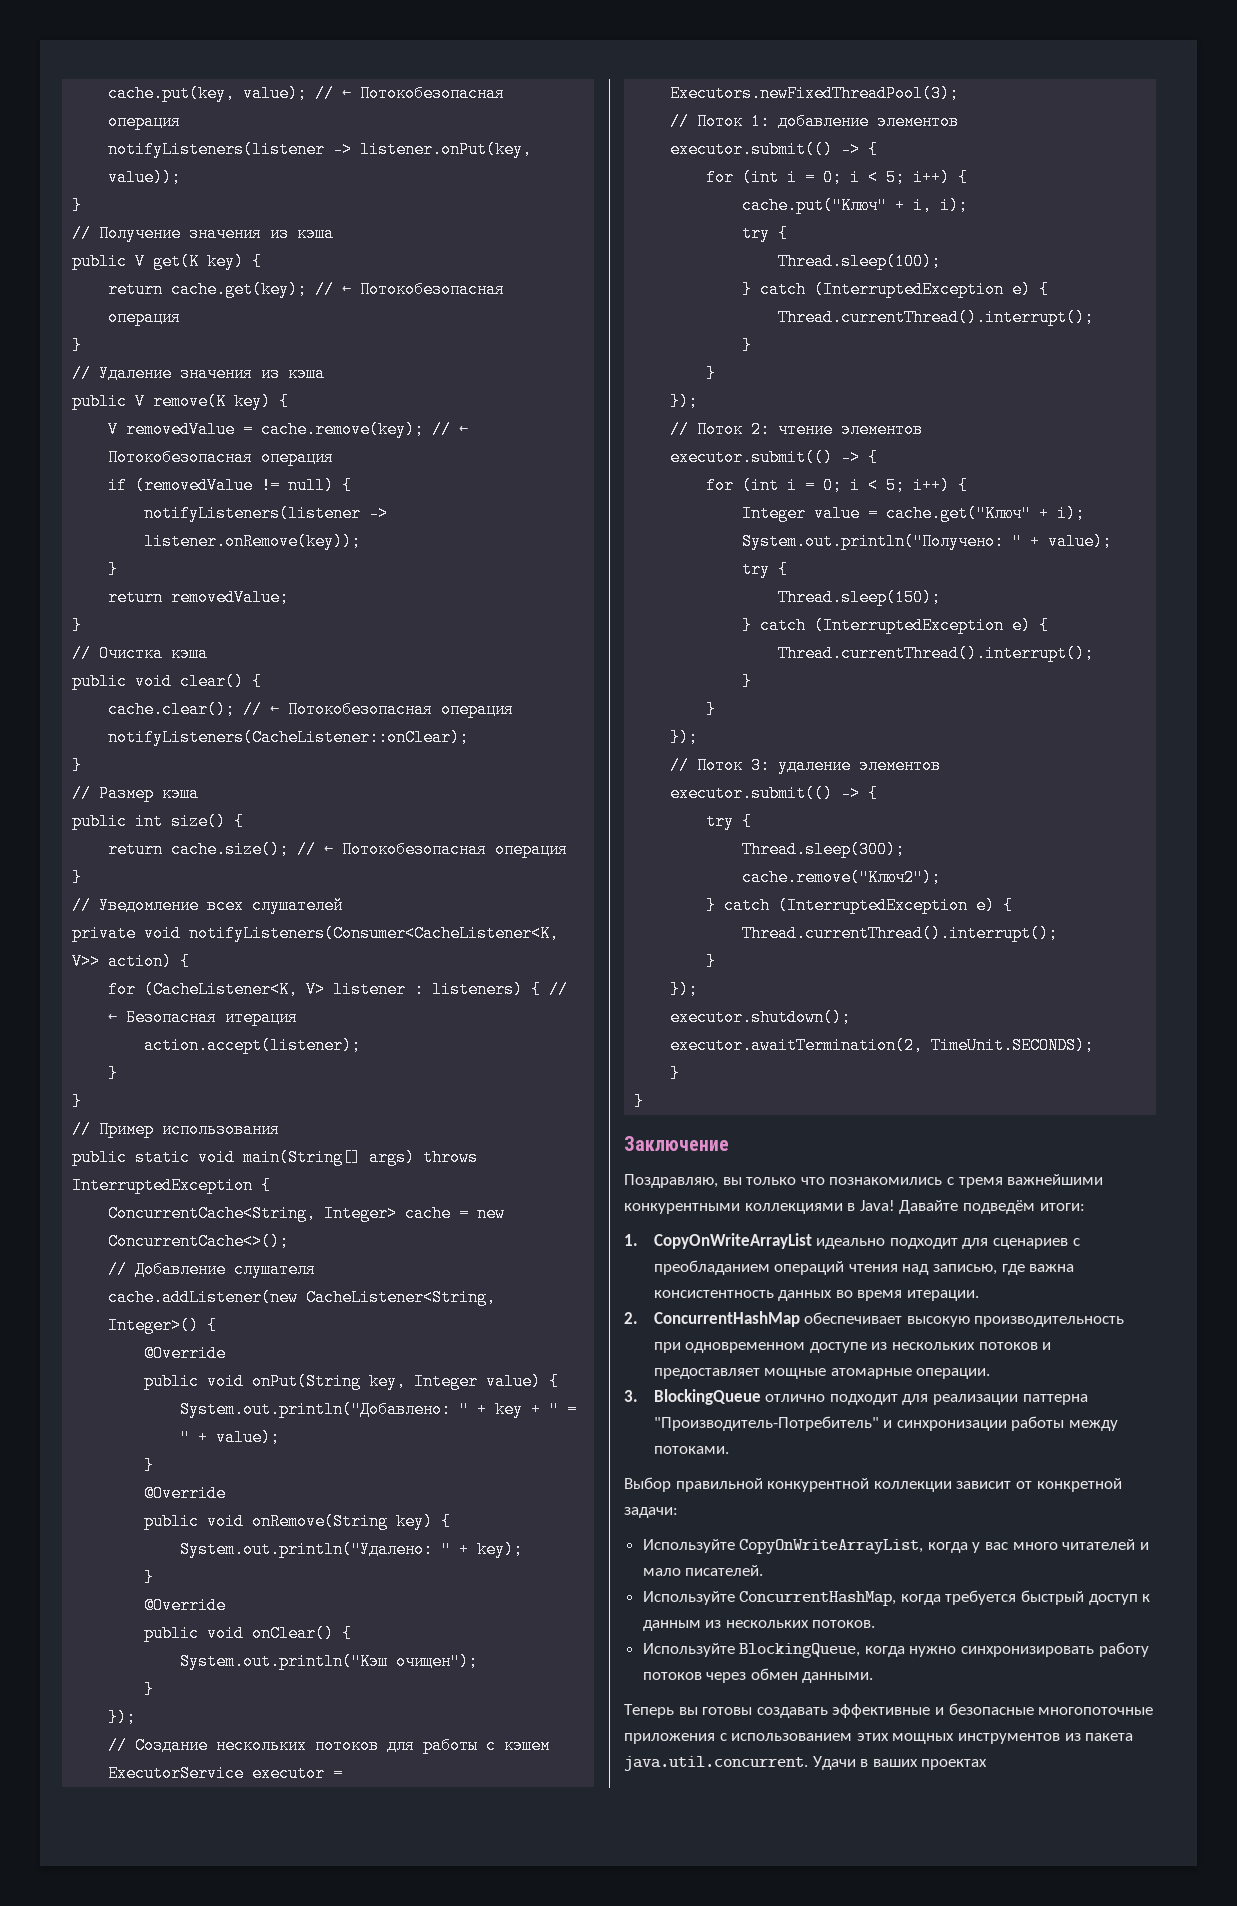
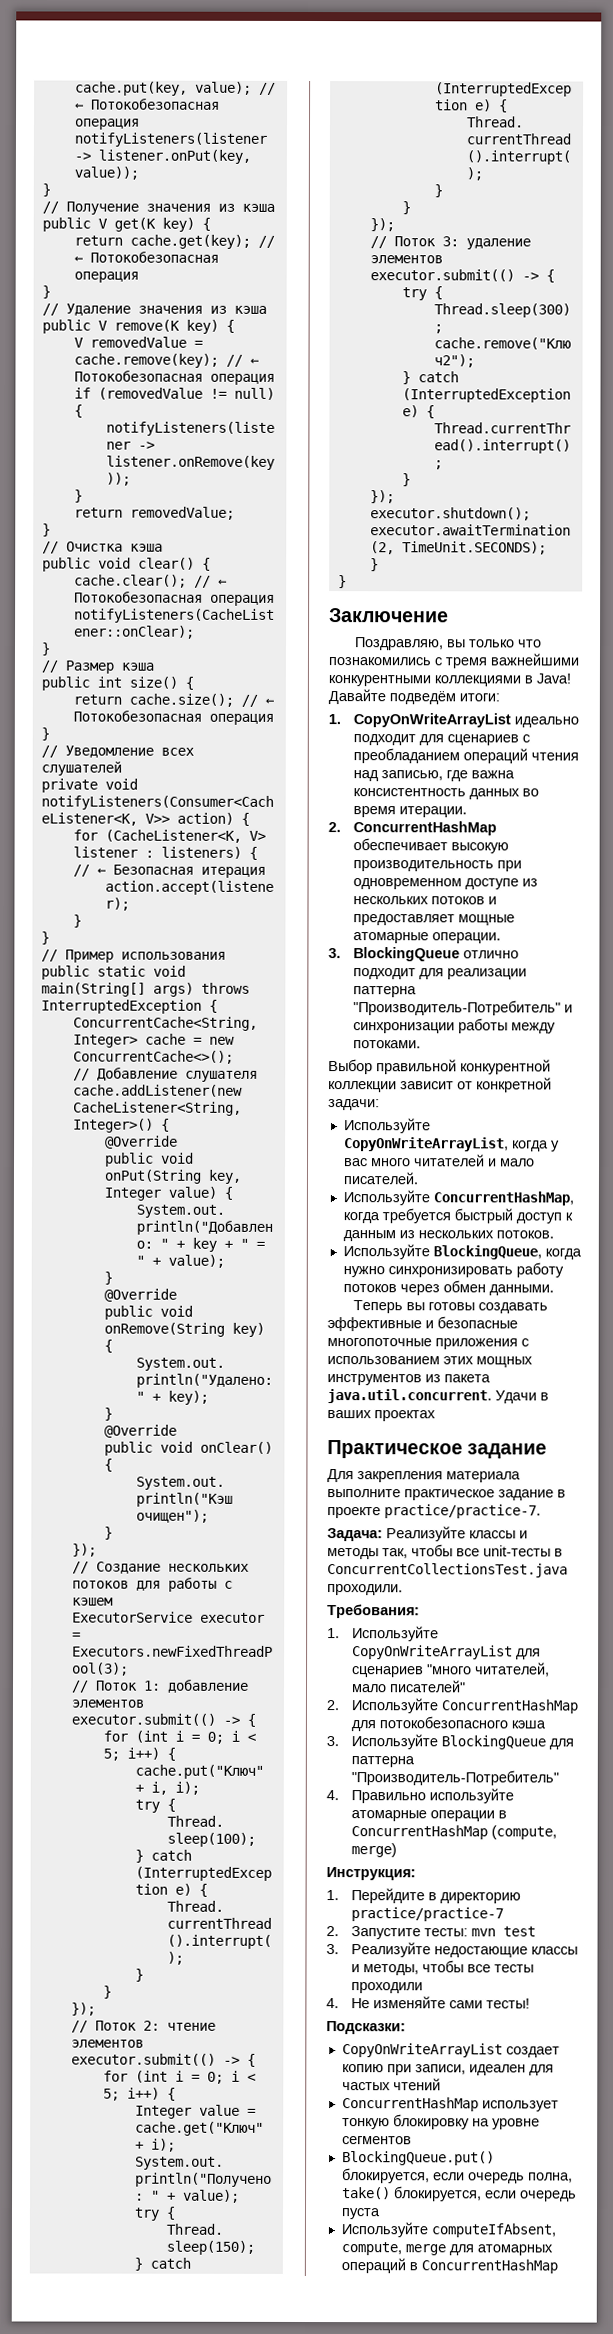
+ Практическое задание
+ Для закрепления материала выполните практическое задание в проекте practice/practice-7.
+ Задача: Реализуйте классы и методы так, чтобы все unit-тесты в ConcurrentCollectionsTest.java проходили.
+ Требования:
+ 1. Используйте CopyOnWriteArrayList для сценариев "много читателей, мало писателей"
+ 2. Используйте ConcurrentHashMap для потокобезопасного кэша
+ 3. Используйте BlockingQueue для паттерна "Производитель-Потребитель"
+ 4. Правильно используйте атомарные операции в ConcurrentHashMap (compute, merge)
+ Инструкция:
+ 1. Перейдите в директорию practice/practice-7
+ 2. Запустите тесты: mvn test
+ 3. Реализуйте недостающие классы и методы, чтобы все тесты проходили
+ 4. Не изменяйте сами тесты!
+ Подсказки:
+ CopyOnWriteArrayList создает копию при записи, идеален для частых чтений
+ ConcurrentHashMap использует тонкую блокировку на уровне сегментов
+ BlockingQueue.put() блокируется, если очередь полна, take() блокируется, если очередь пуста
+ Используйте computeIfAbsent, compute, merge для атомарных операций в ConcurrentHashMap

